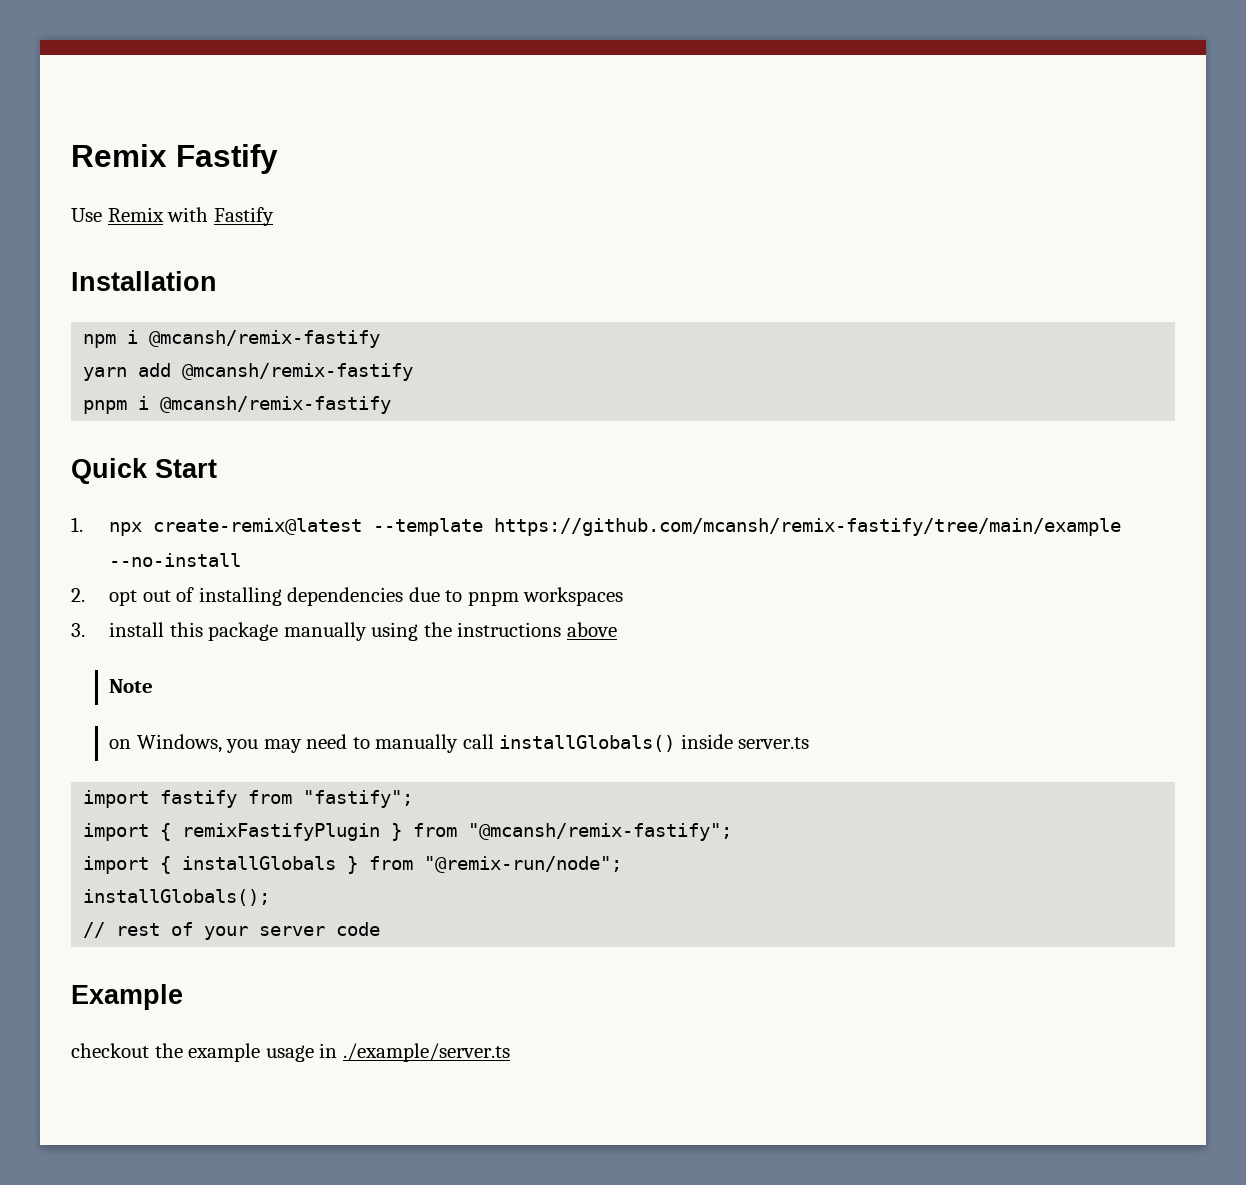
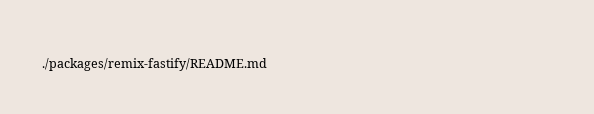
- Remix Fastify
- Use Remix with Fastify
- Installation
- npm i @mcansh/remix-fastify
- yarn add @mcansh/remix-fastify
- pnpm i @mcansh/remix-fastify
- Quick Start
- 1. npx create-remix@latest --template https://github.com/mcansh/remix-fastify/tree/main/example --no-install
- 2. opt out of installing dependencies due to pnpm workspaces
- 3. install this package manually using the instructions above
- Note
- on Windows, you may need to manually call installGlobals() inside server.ts
- import fastify from "fastify";
- import { remixFastifyPlugin } from "@mcansh/remix-fastify";
- import { installGlobals } from "@remix-run/node";
- installGlobals();
- // rest of your server code
- Example
- checkout the example usage in ./example/server.ts
+ ./packages/remix-fastify/README.md

